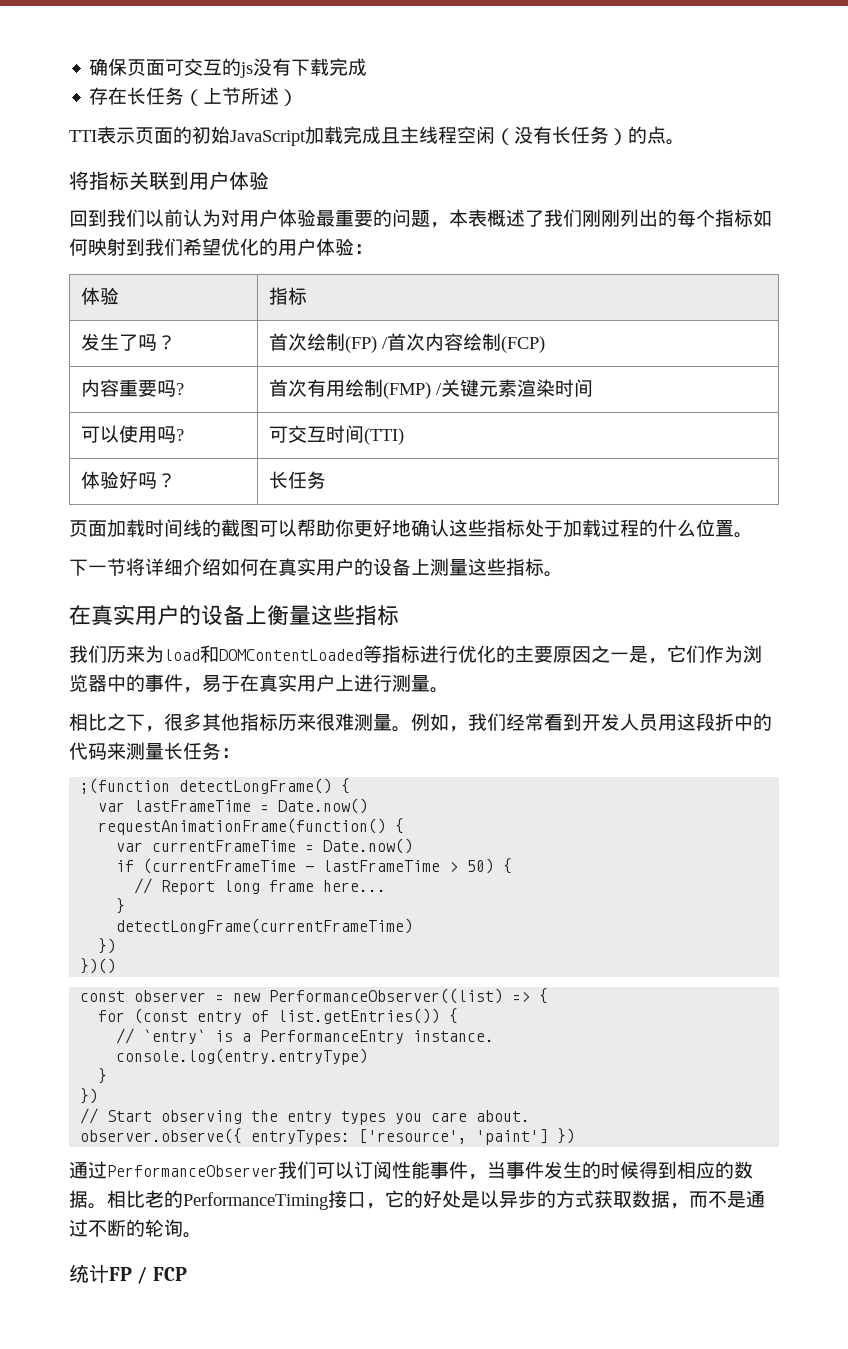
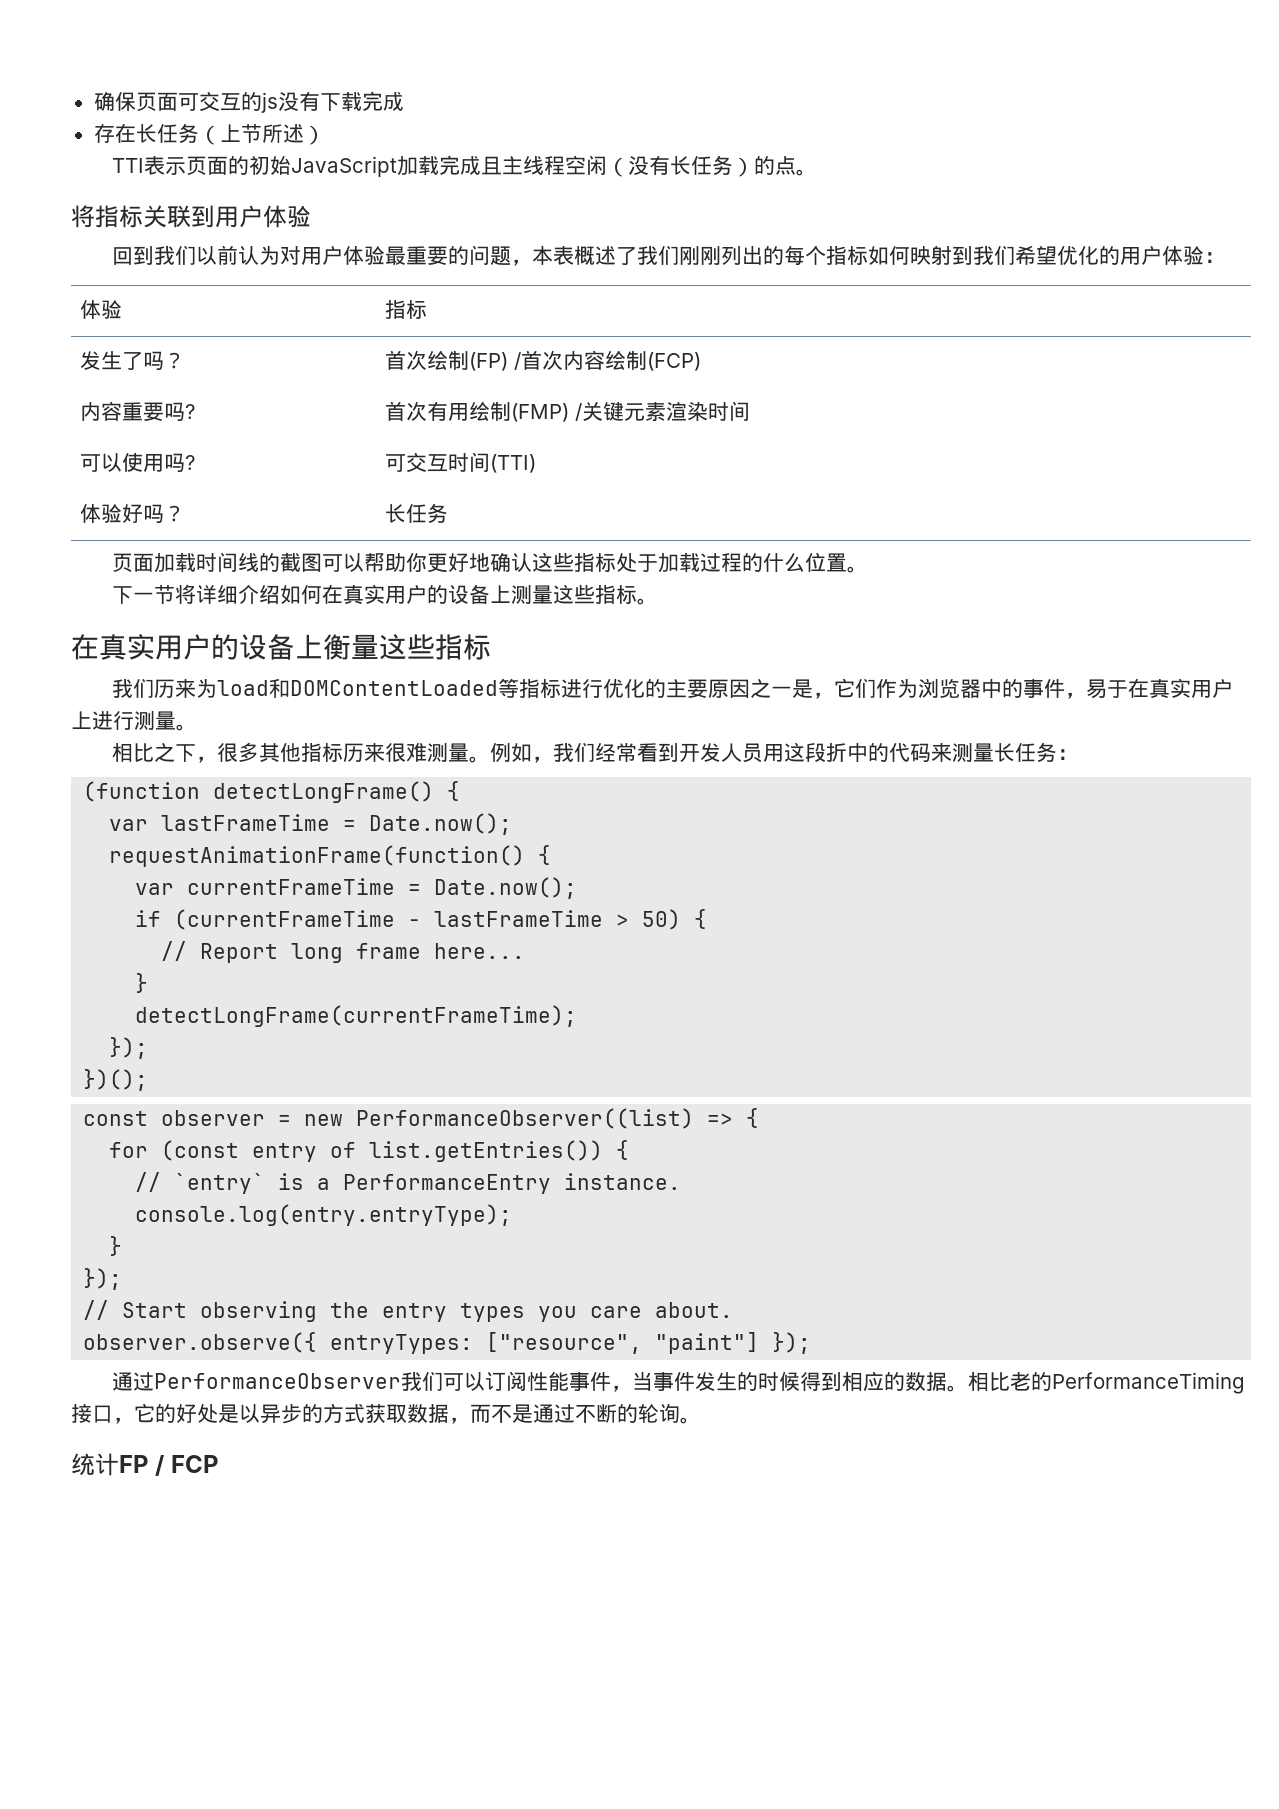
- ;(function detectLongFrame() {
+ (function detectLongFrame() {
- var lastFrameTime = Date.now()
+ var lastFrameTime = Date.now();
- var currentFrameTime = Date.now()
+ var currentFrameTime = Date.now();
- detectLongFrame(currentFrameTime)
- })
- })()
+ detectLongFrame(currentFrameTime);
+ });
+ })();
- console.log(entry.entryType)
+ console.log(entry.entryType);
  }
- })
+ });
- observer.observe({ entryTypes: ['resource', 'paint'] })
+ observer.observe({ entryTypes: ["resource", "paint"] });

